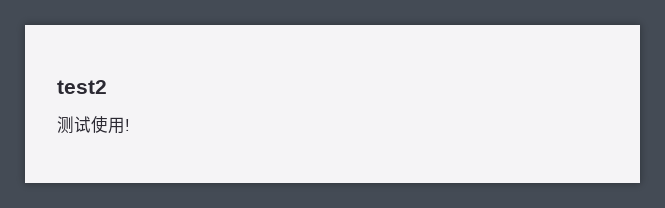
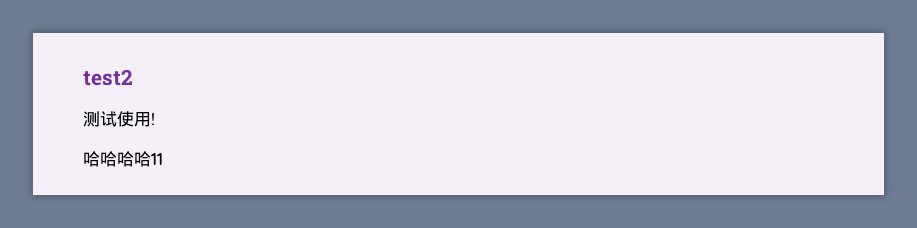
+ 哈哈哈哈11

